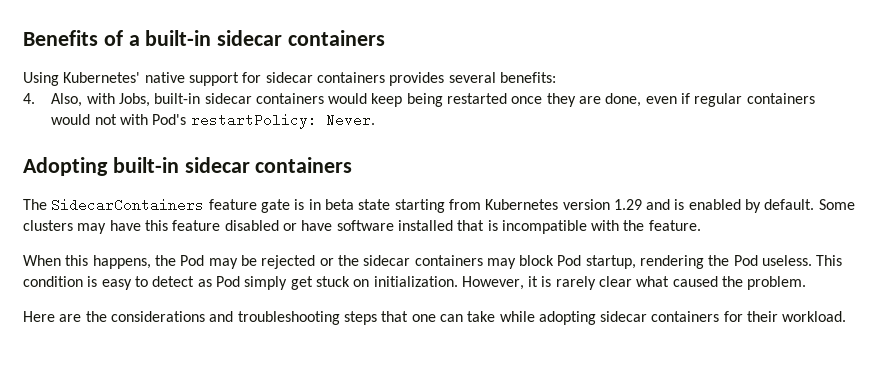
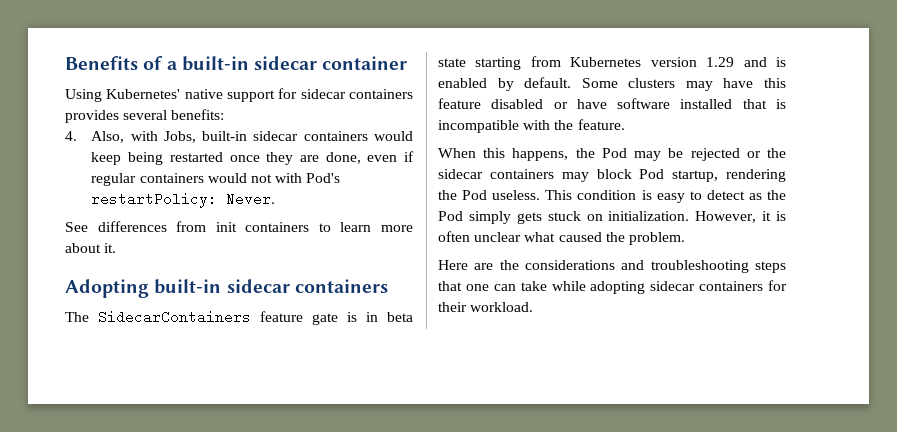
- Benefits of a built-in sidecar containers
+ Benefits of a built-in sidecar container
+ See differences from init containers to learn more about it.
- This condition is easy to detect as Pod simply get stuck on initialization.
+ This condition is easy to detect as the Pod simply gets stuck on initialization.
- However, it is rarely clear what caused the problem.
+ However, it is often unclear what caused the problem.

